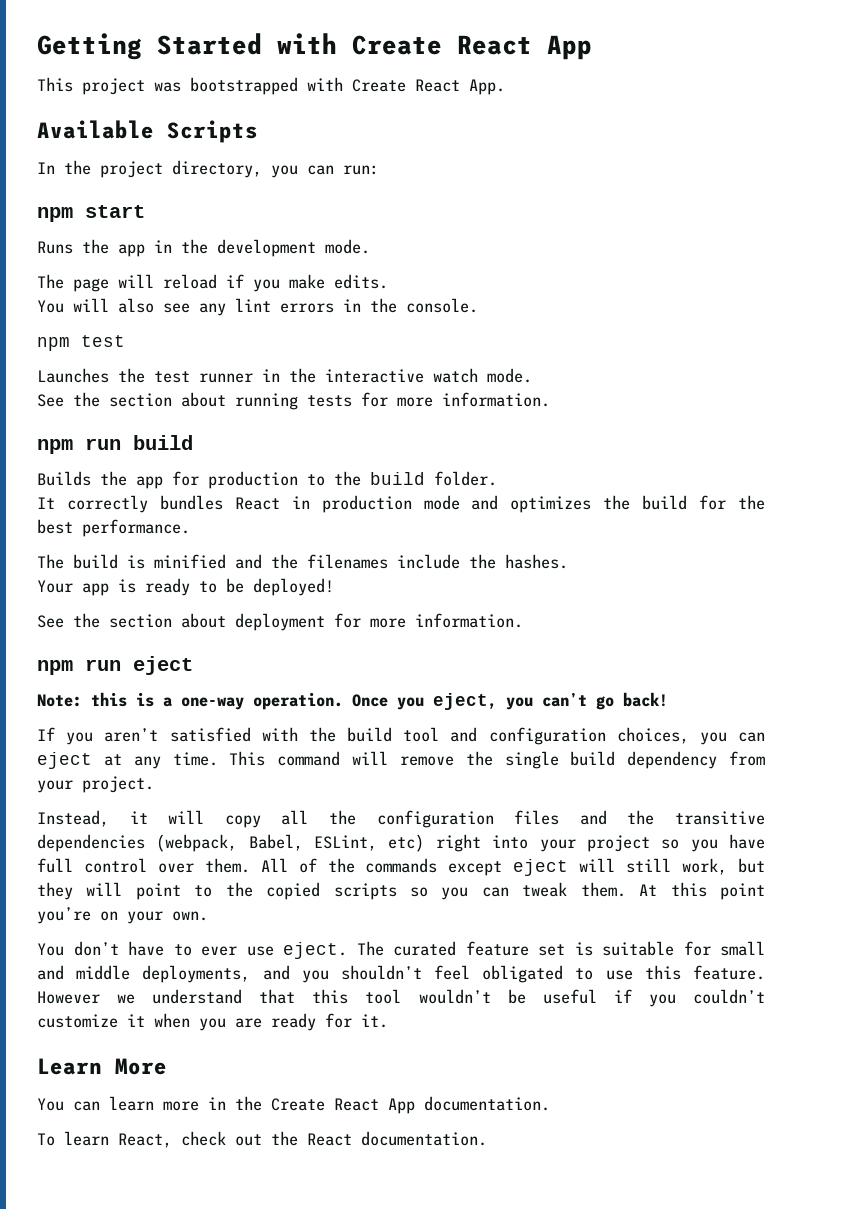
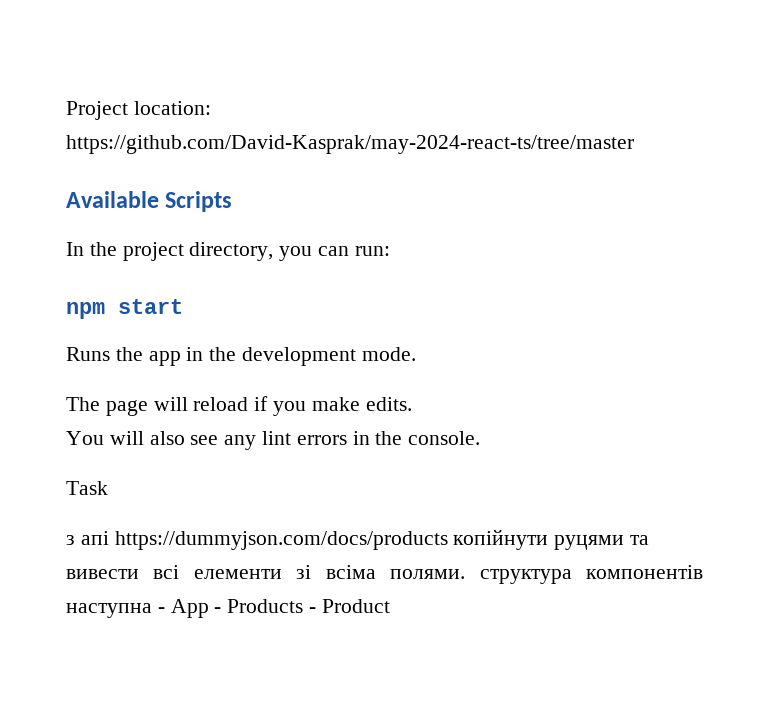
- Getting Started with Create React App
- This project was bootstrapped with Create React App.
+ Project location: https://github.com/David-Kasprak/may-2024-react-ts/tree/master
- npm test
- Launches the test runner in the interactive watch mode.
- See the section about running tests for more information.
- npm run build
- Builds the app for production to the build folder.
- It correctly bundles React in production mode and optimizes the build for the best performance.
- The build is minified and the filenames include the hashes.
- Your app is ready to be deployed!
- See the section about deployment for more information.
- npm run eject
- Note: this is a one-way operation. Once you eject, you can’t go back!
- If you aren’t satisfied with the build tool and configuration choices, you can eject at any time. This command will remove the single build dependency from your project.
- Instead, it will copy all the configuration files and the transitive dependencies (webpack, Babel, ESLint, etc) right into your project so you have full control over them. All of the commands except eject will still work, but they will point to the copied scripts so you can tweak them. At this point you’re on your own.
- You don’t have to ever use eject. The curated feature set is suitable for small and middle deployments, and you shouldn’t feel obligated to use this feature. However we understand that this tool wouldn’t be useful if you couldn’t customize it when you are ready for it.
- Learn More
- You can learn more in the Create React App documentation.
- To learn React, check out the React documentation.
+ Task
+ з апі https://dummyjson.com/docs/products копійнути руцями та вивести всі елементи зі всіма полями. структура компонентів наступна - App - Products - Product

